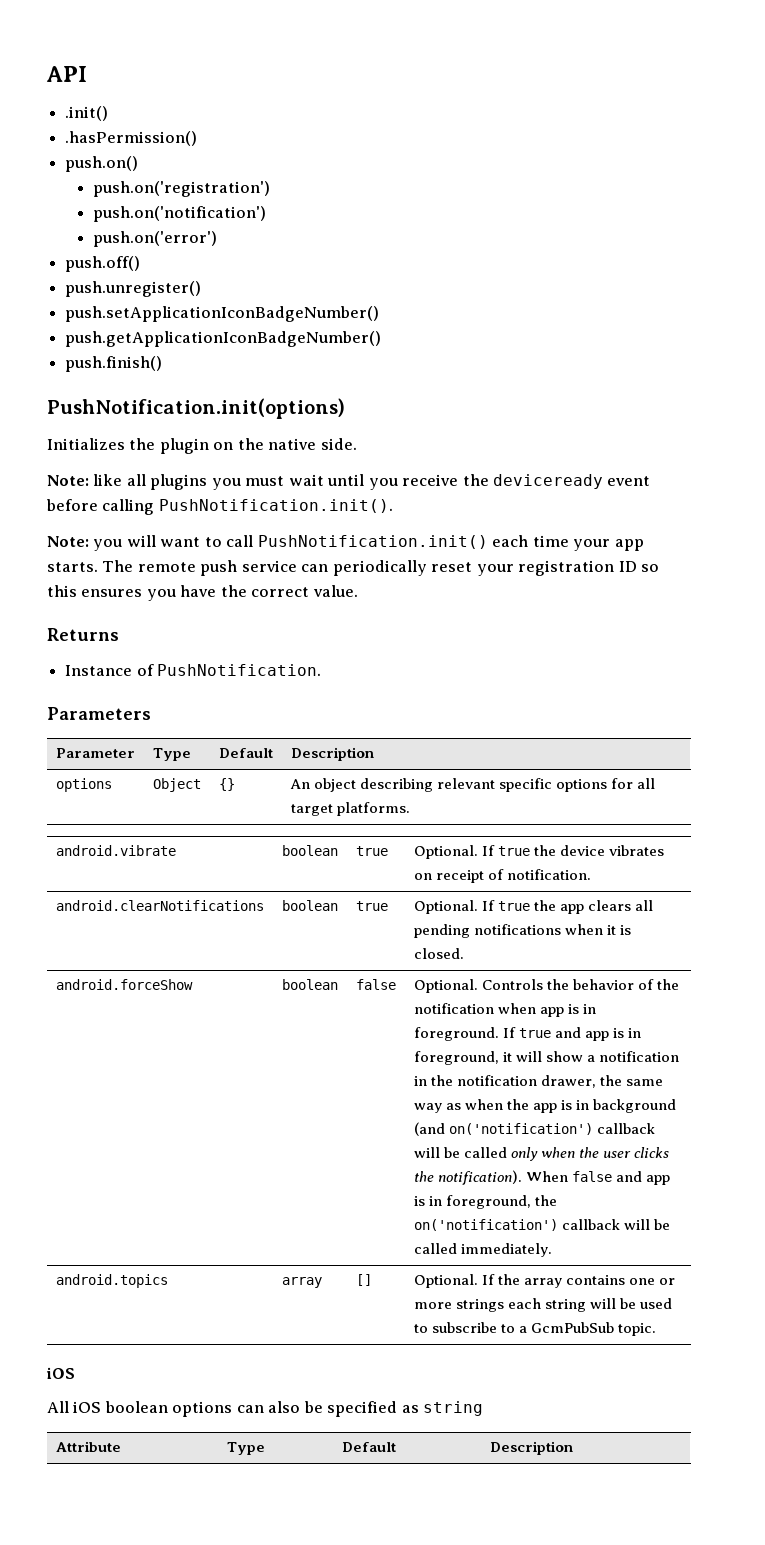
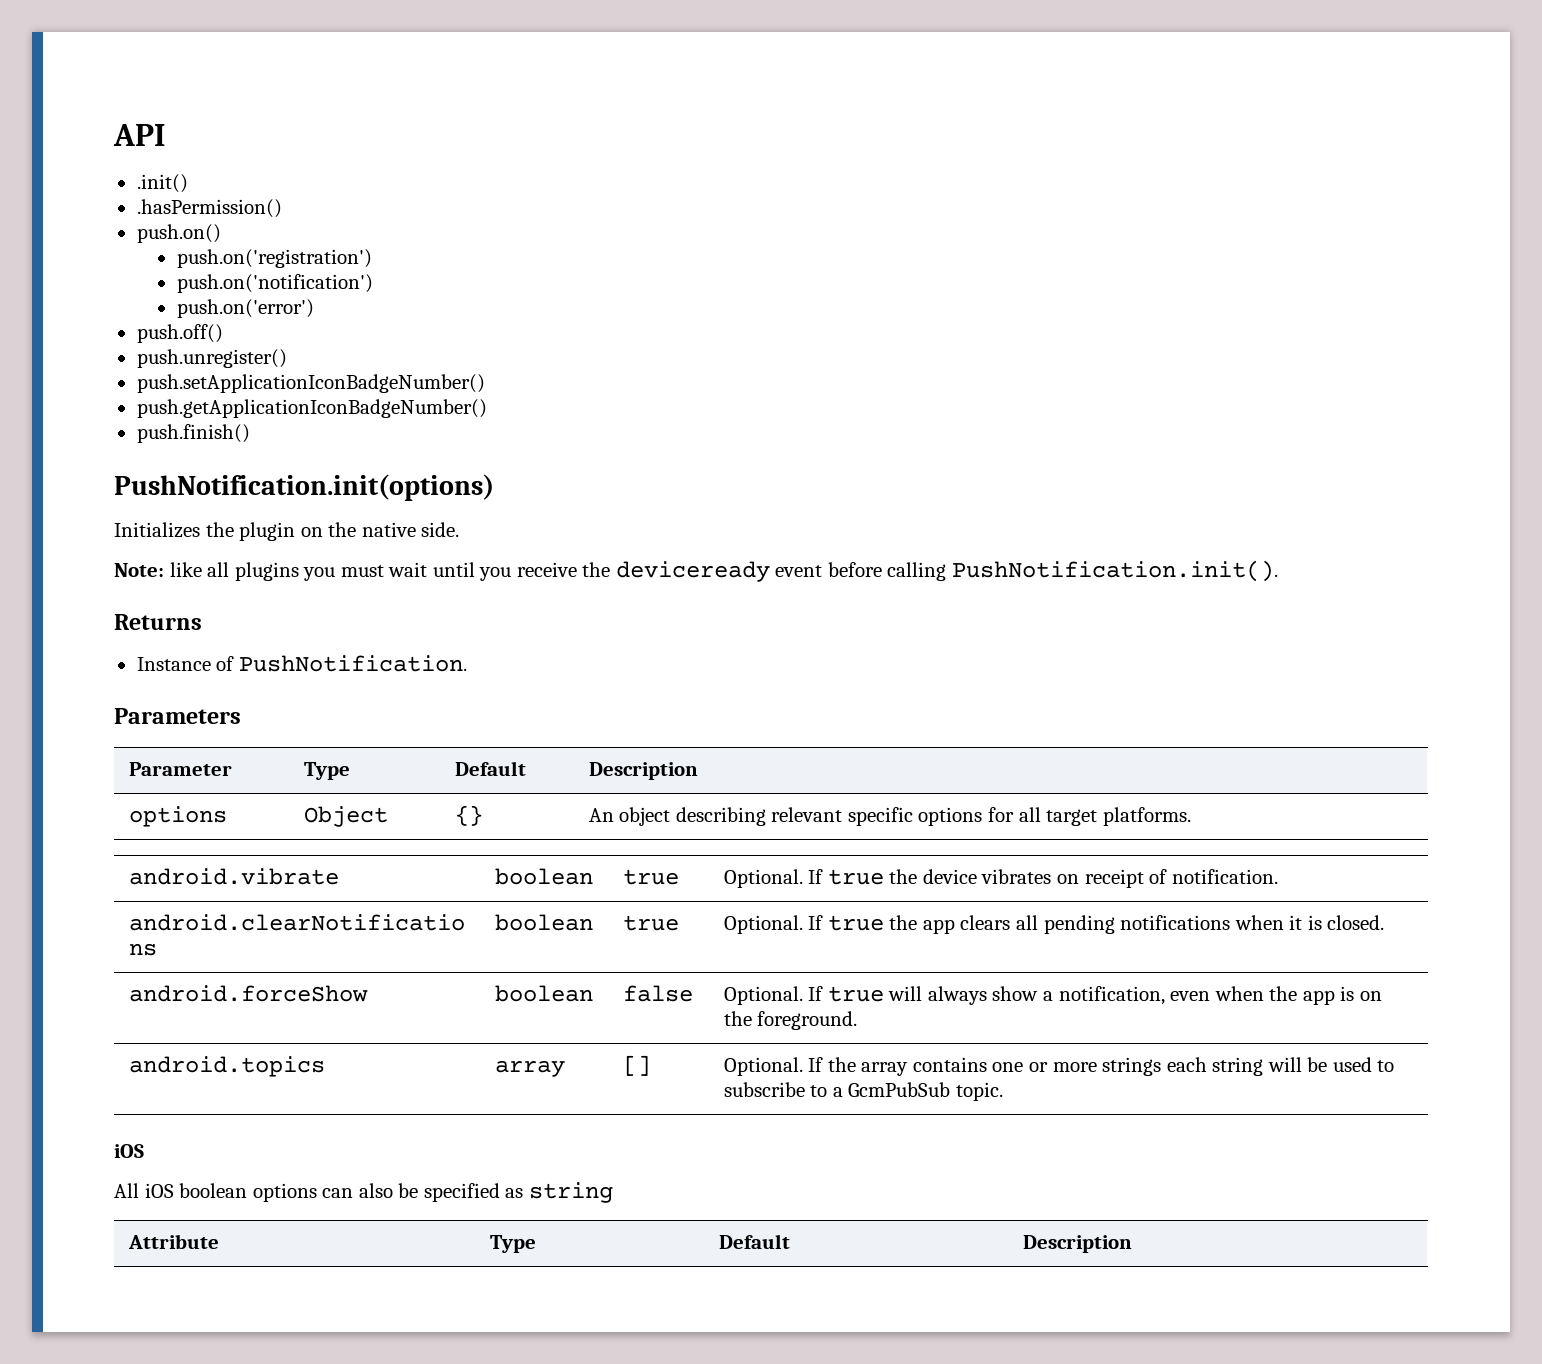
- Note: you will want to call PushNotification.init() each time your app starts. The remote push service can periodically reset your registration ID so this ensures you have the correct value.
- Controls the behavior of the notification when app is in foreground. If true and app is in foreground, it will show a notification in the notification drawer, the same way as when the app is in background (and on('notification') callback will be called only when the user clicks the notification). When false and app is in foreground, the on('notification') callback will be called immediately.
+ If true will always show a notification, even when the app is on the foreground.

